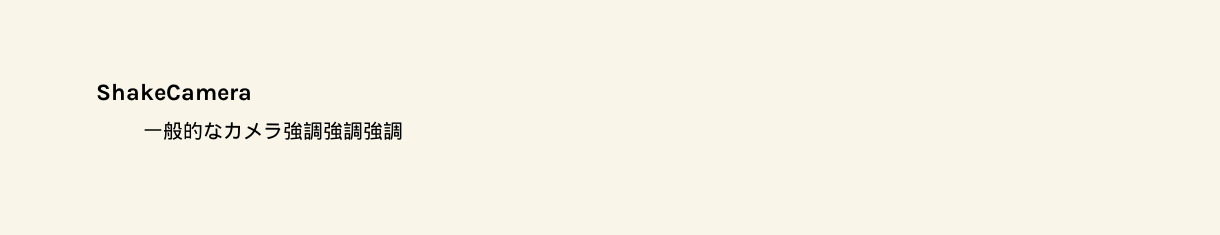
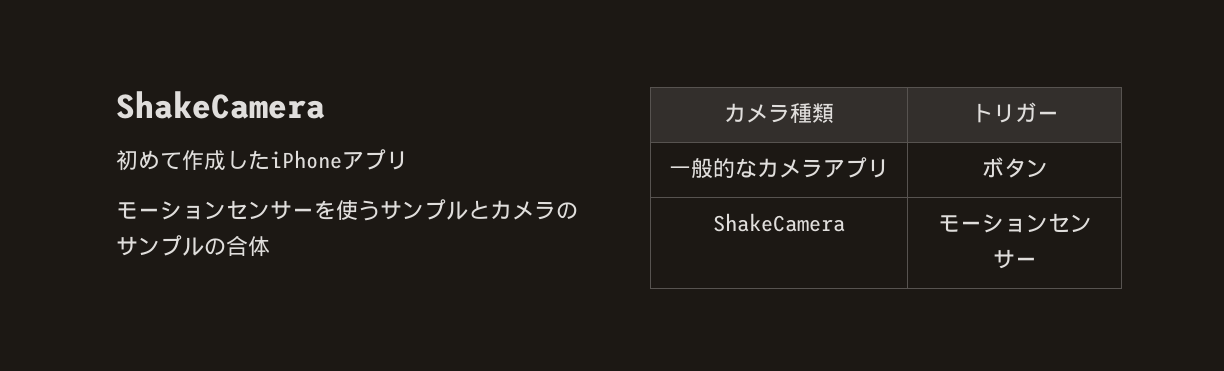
- 一般的なカメラ強調強調強調
+ 初めて作成したiPhoneアプリ
+ モーションセンサーを使うサンプルとカメラのサンプルの合体
+ カメラ種類 | トリガー
+ 一般的なカメラアプリ | ボタン
+ ShakeCamera | モーションセンサー

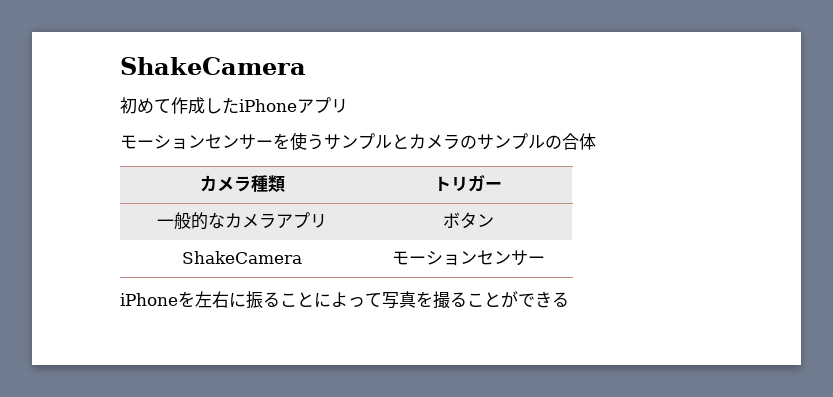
+ iPhoneを左右に振ることによって写真を撮ることができる

